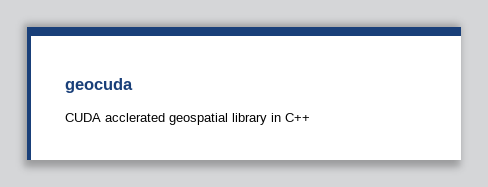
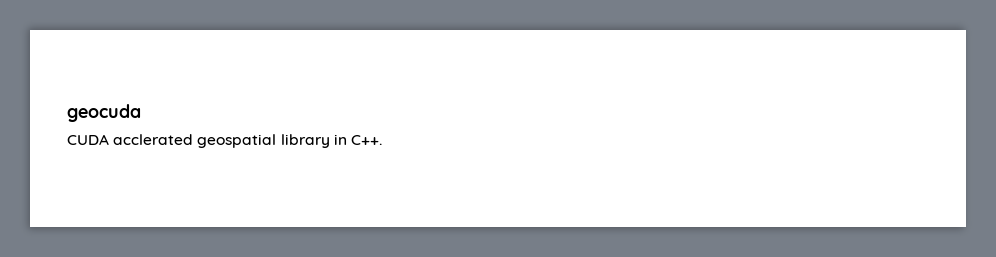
- CUDA acclerated geospatial library in C++
+ CUDA acclerated geospatial library in C++.

